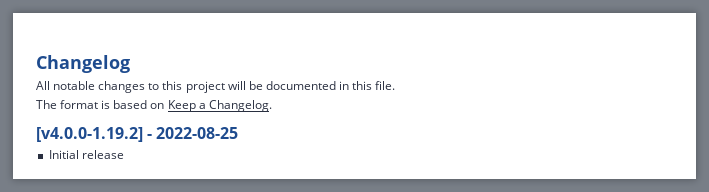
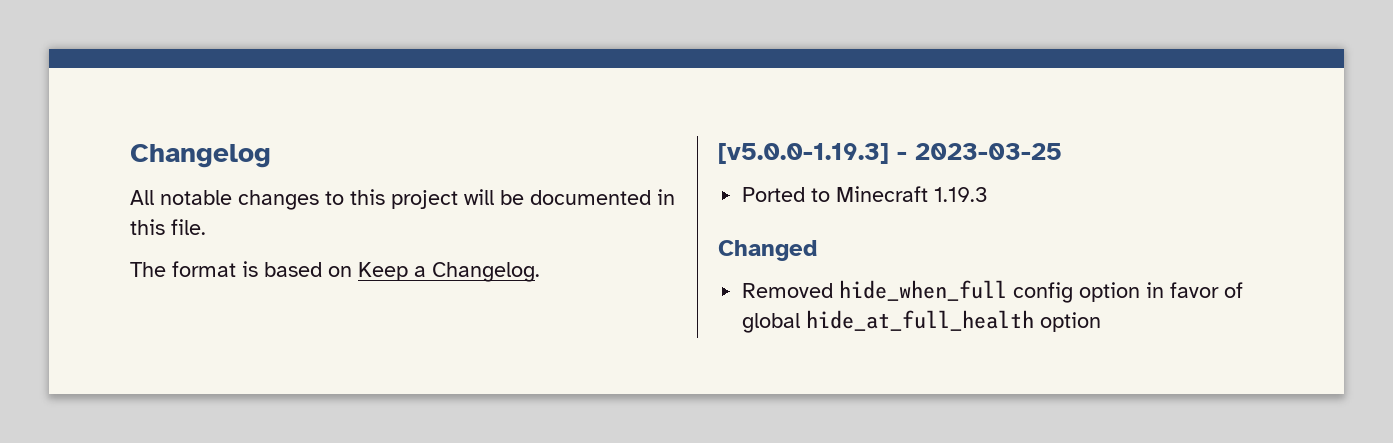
- [v4.0.0-1.19.2] - 2022-08-25
- Initial release
+ [v5.0.0-1.19.3] - 2023-03-25
+ Ported to Minecraft 1.19.3
+ Changed
+ Removed hide_when_full config option in favor of global hide_at_full_health option

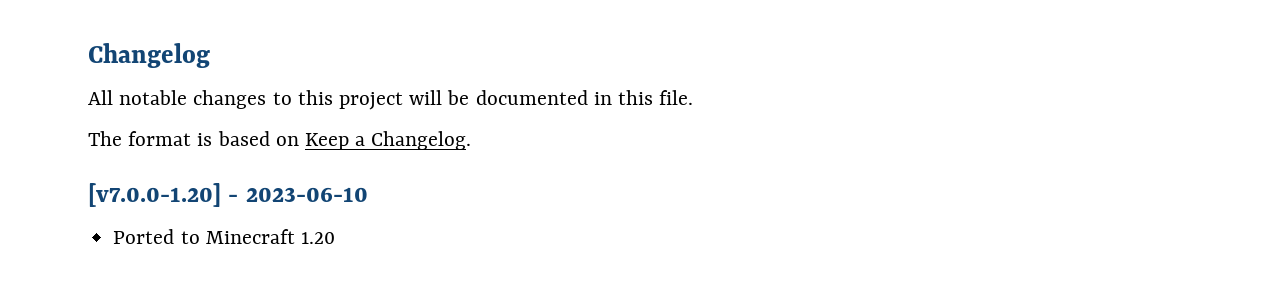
- [v5.0.0-1.19.3] - 2023-03-25
+ [v7.0.0-1.20] - 2023-06-10
- Ported to Minecraft 1.19.3
- Changed
- Removed hide_when_full config option in favor of global hide_at_full_health option
+ Ported to Minecraft 1.20

